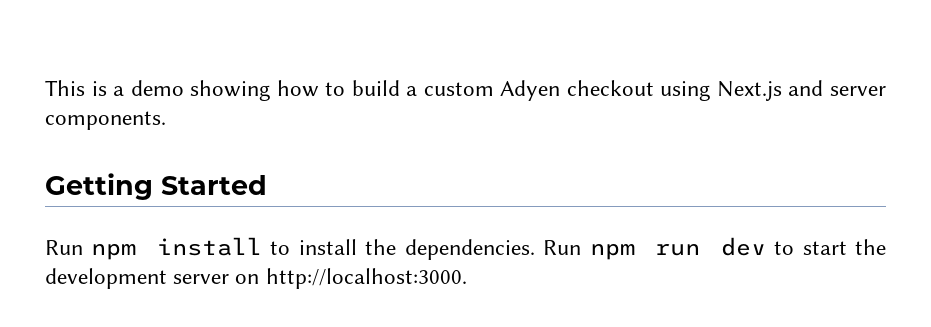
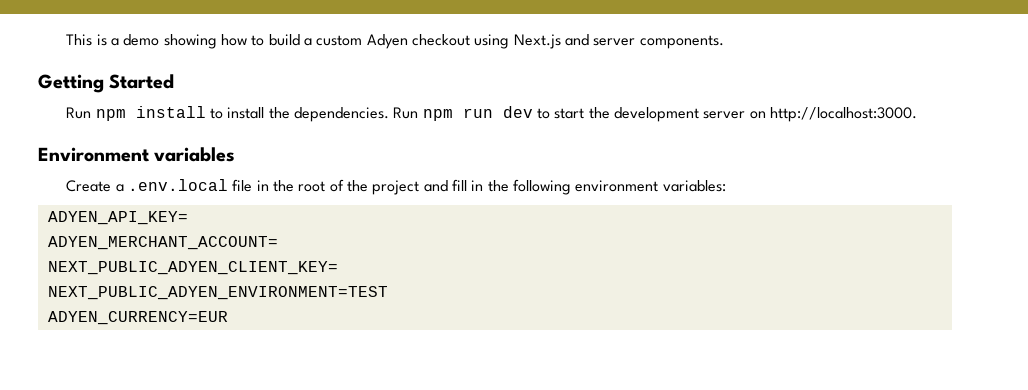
+ Environment variables
+ Create a .env.local file in the root of the project and fill in the following environment variables:
+ ADYEN_API_KEY=
+ ADYEN_MERCHANT_ACCOUNT=
+ NEXT_PUBLIC_ADYEN_CLIENT_KEY=
+ NEXT_PUBLIC_ADYEN_ENVIRONMENT=TEST
+ ADYEN_CURRENCY=EUR

